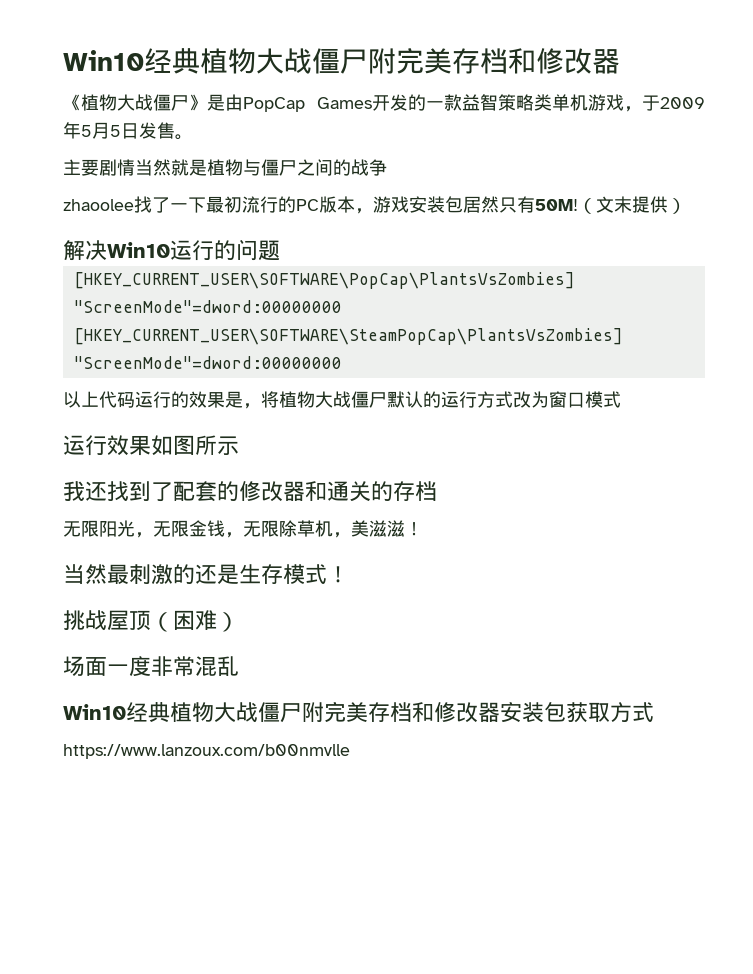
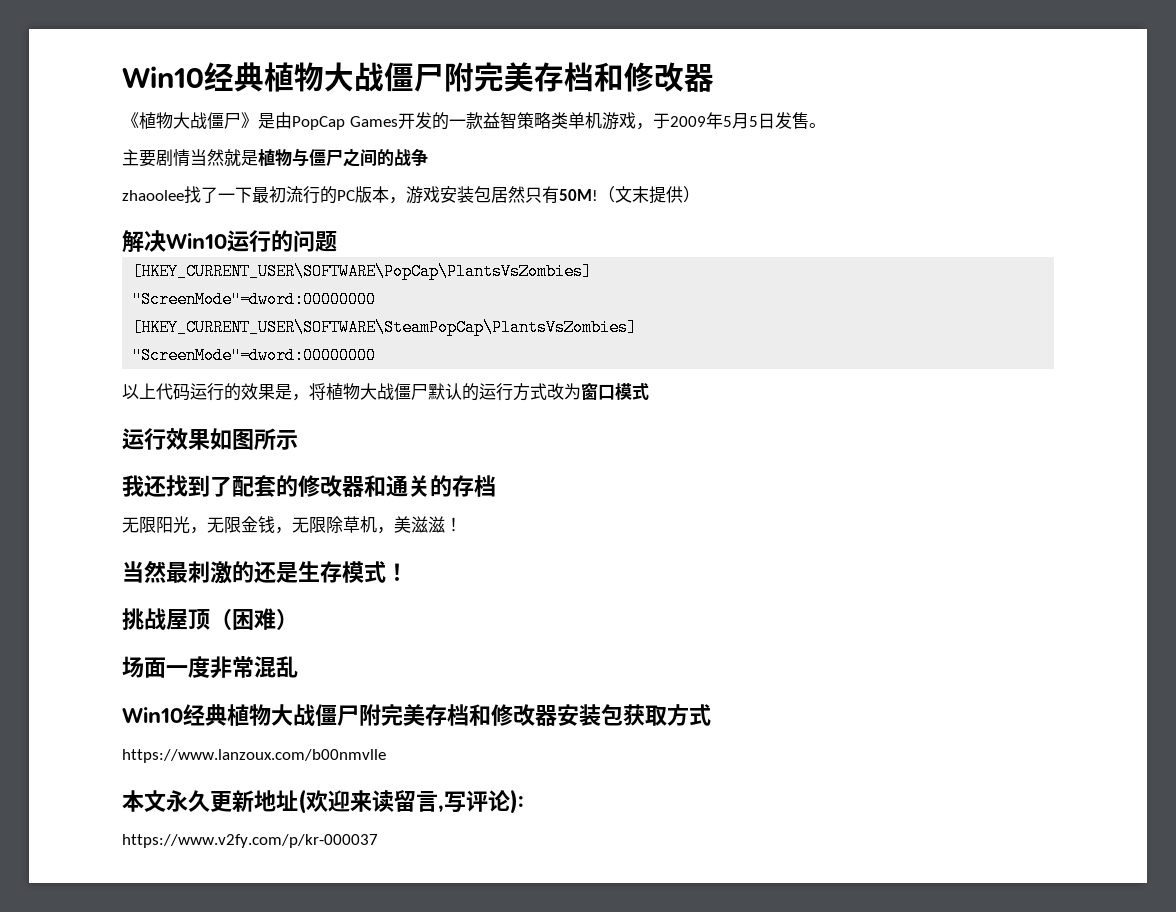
+ 本文永久更新地址(欢迎来读留言,写评论):
+ https://www.v2fy.com/p/kr-000037

